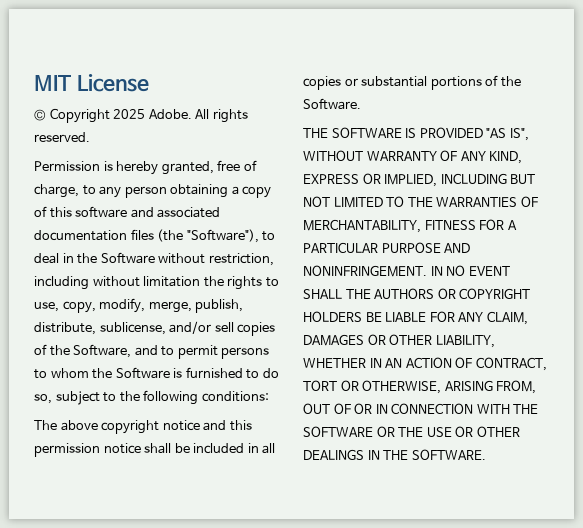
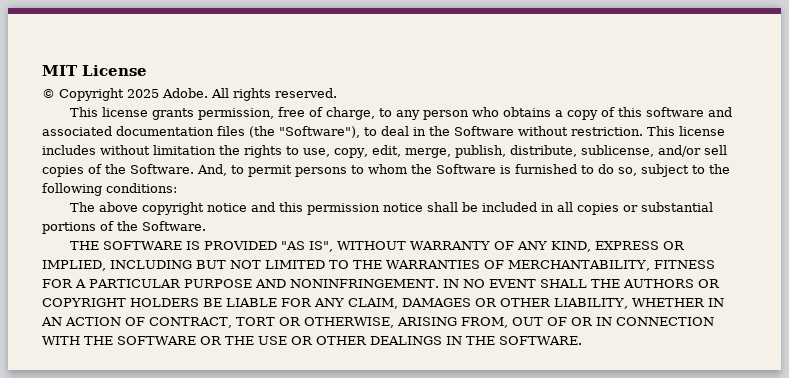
- Permission is hereby granted, free of charge, to any person obtaining a copy of this software and associated documentation files (the "Software"), to deal in the Software without restriction, including without limitation the rights to use, copy, modify, merge, publish, distribute, sublicense, and/or sell copies of the Software, and to permit persons to whom the Software is furnished to do so, subject to the following conditions:
+ This license grants permission, free of charge, to any person who obtains a copy of this software and associated documentation files (the "Software"), to deal in the Software without restriction. This license includes without limitation the rights to use, copy, edit, merge, publish, distribute, sublicense, and/or sell copies of the Software. And, to permit persons to whom the Software is furnished to do so, subject to the following conditions:

